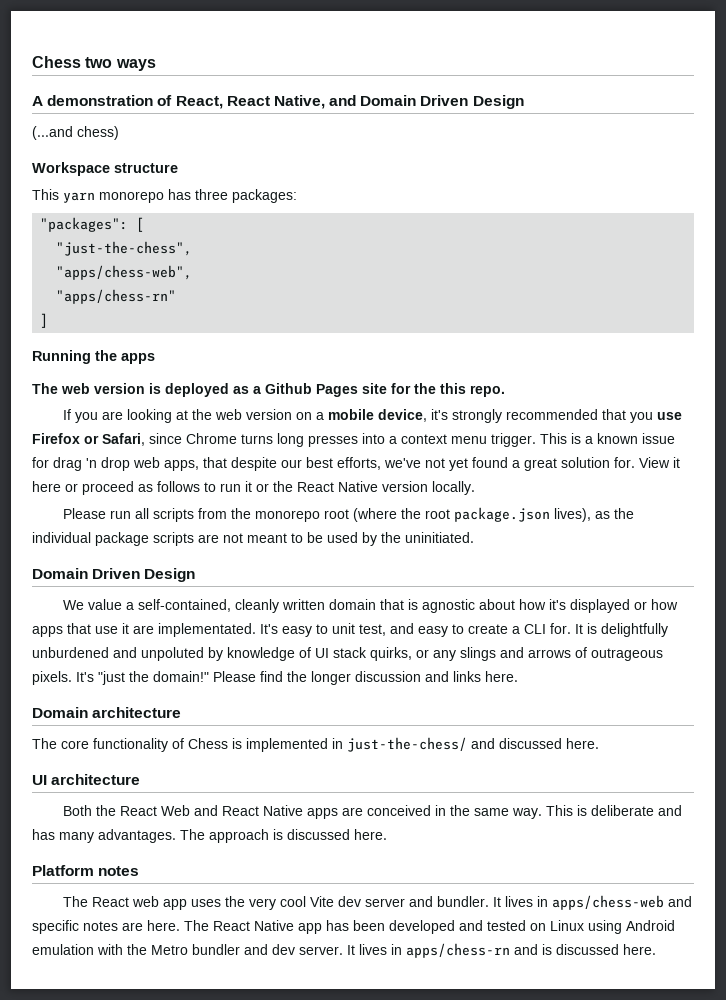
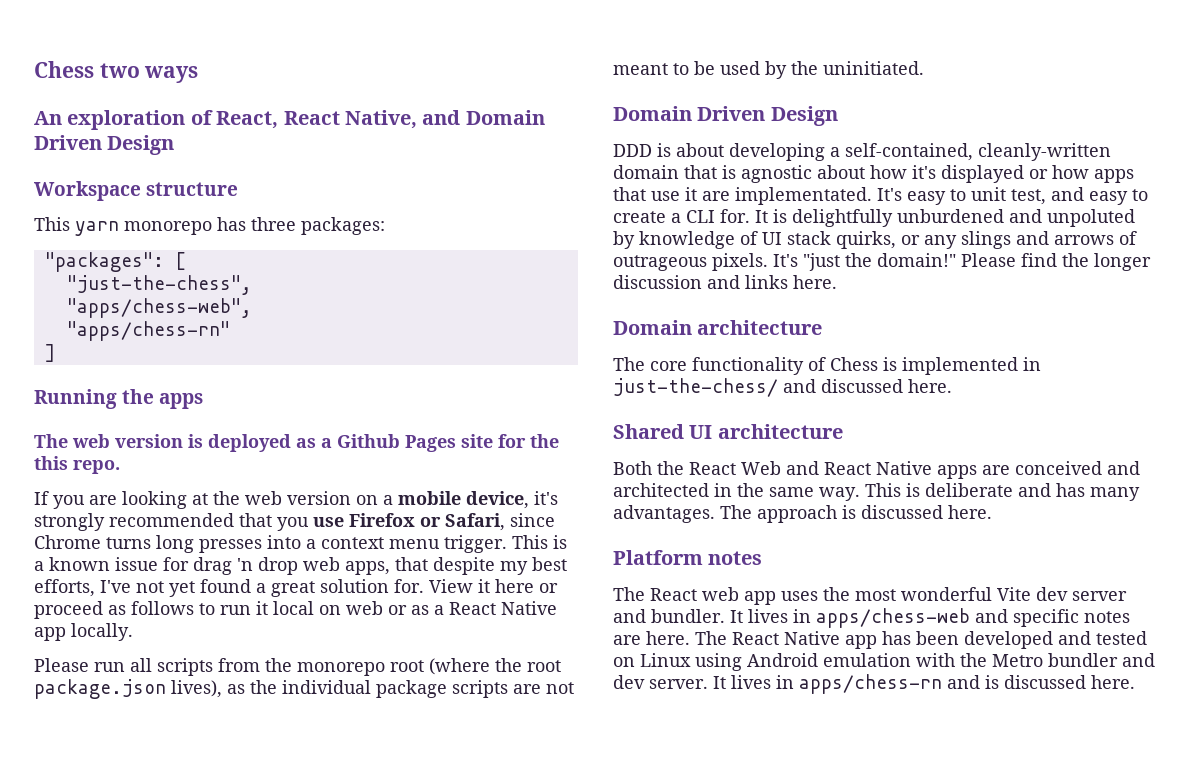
- A demonstration of React, React Native, and Domain Driven Design
+ An exploration of React, React Native, and Domain Driven Design
- (...and chess)
- This is a known issue for drag 'n drop web apps, that despite our best efforts, we've not yet found a great solution for.
+ This is a known issue for drag 'n drop web apps, that despite my best efforts, I've not yet found a great solution for.
- View it here or proceed as follows to run it or the React Native version locally.
+ View it here or proceed as follows to run it local on web or as a React Native app locally.
- We value a self-contained, cleanly written domain that is agnostic about how it's displayed or how apps that use it are implementated.
+ DDD is about developing a self-contained, cleanly-written domain that is agnostic about how it's displayed or how apps that use it are implementated.
- UI architecture
+ Shared UI architecture
- Both the React Web and React Native apps are conceived in the same way.
+ Both the React Web and React Native apps are conceived and architected in the same way.
- The React web app uses the very cool Vite dev server and bundler.
+ The React web app uses the most wonderful Vite dev server and bundler.

